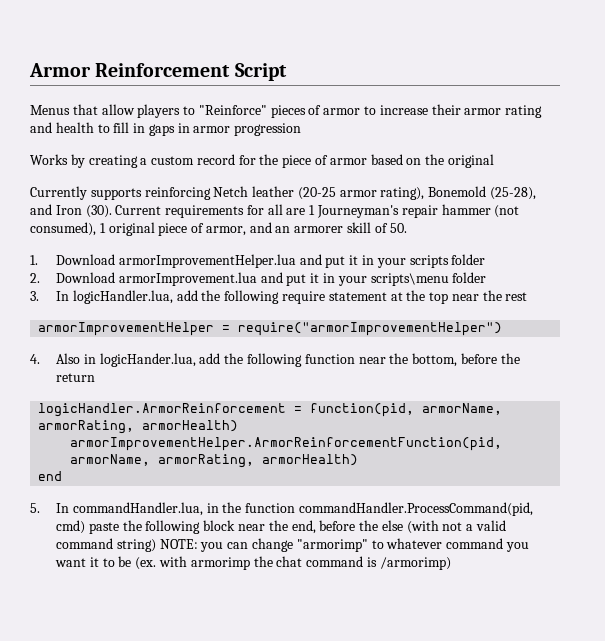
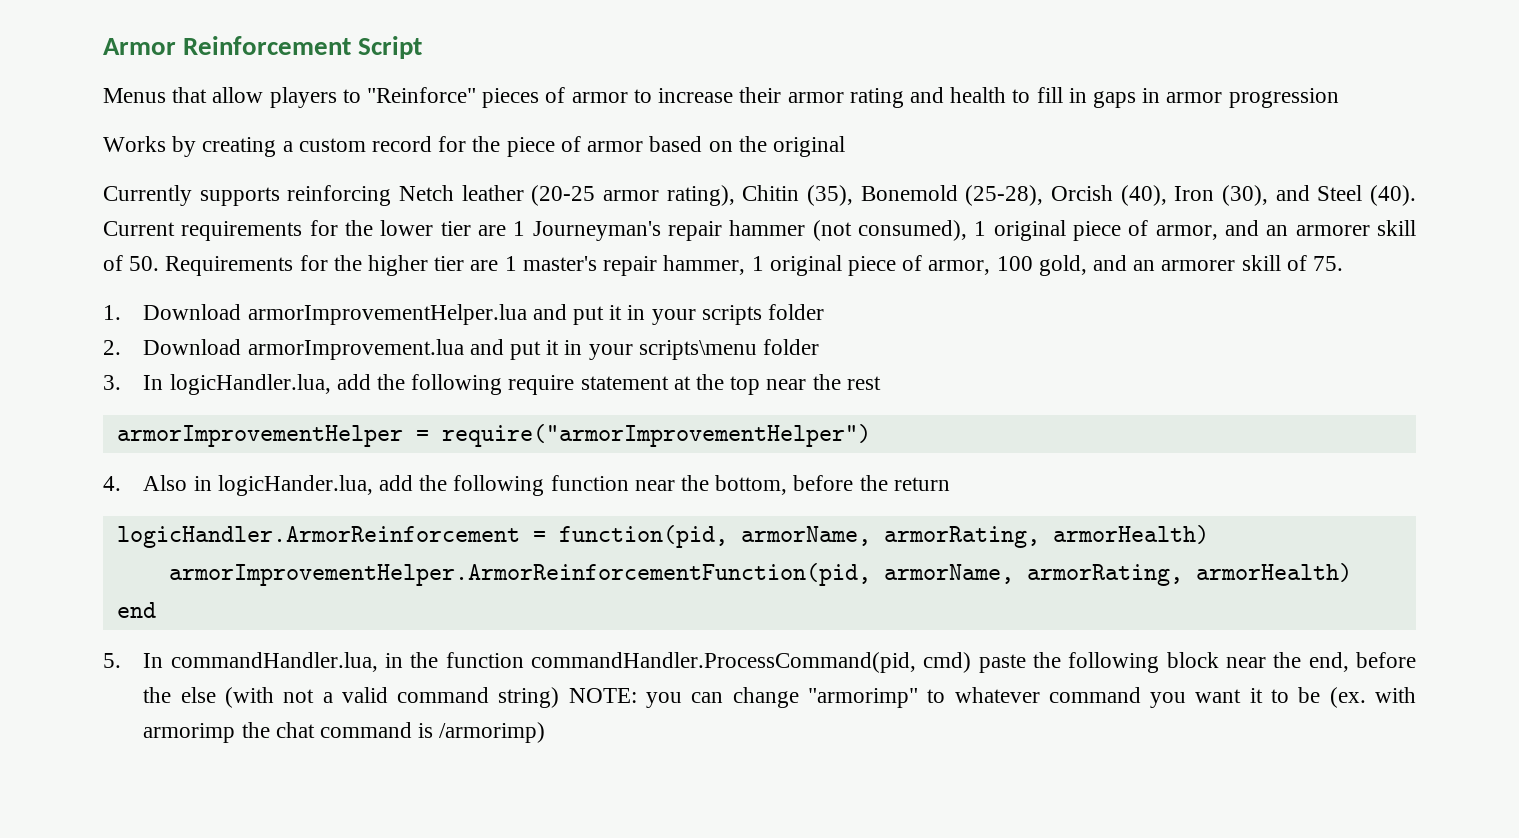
- Currently supports reinforcing Netch leather (20-25 armor rating), Bonemold (25-28), and Iron (30). Current requirements for all are 1 Journeyman's repair hammer (not consumed), 1 original piece of armor, and an armorer skill of 50.
+ Currently supports reinforcing Netch leather (20-25 armor rating), Chitin (35), Bonemold (25-28), Orcish (40), Iron (30), and Steel (40). Current requirements for the lower tier are 1 Journeyman's repair hammer (not consumed), 1 original piece of armor, and an armorer skill of 50. Requirements for the higher tier are 1 master's repair hammer, 1 original piece of armor, 100 gold, and an armorer skill of 75.

